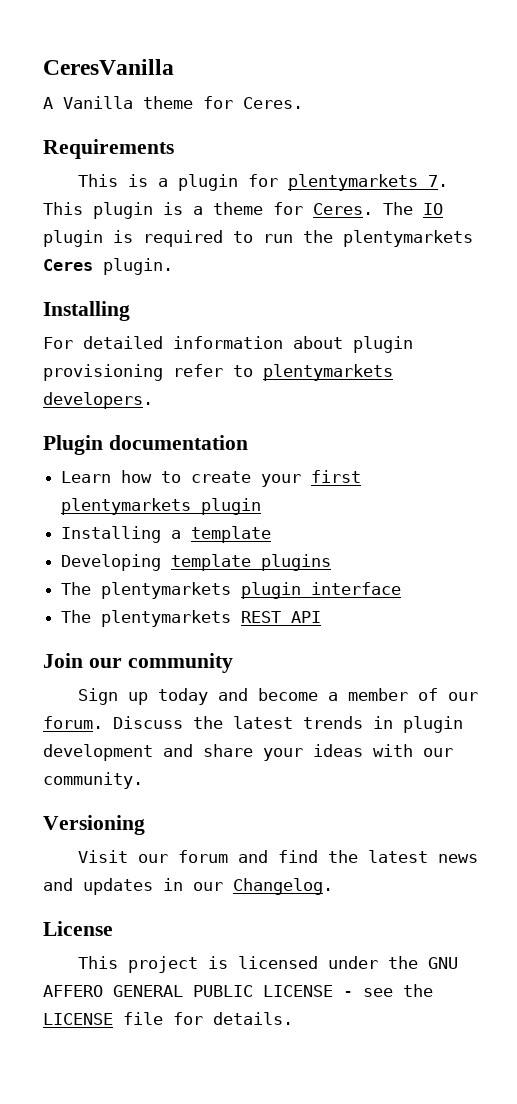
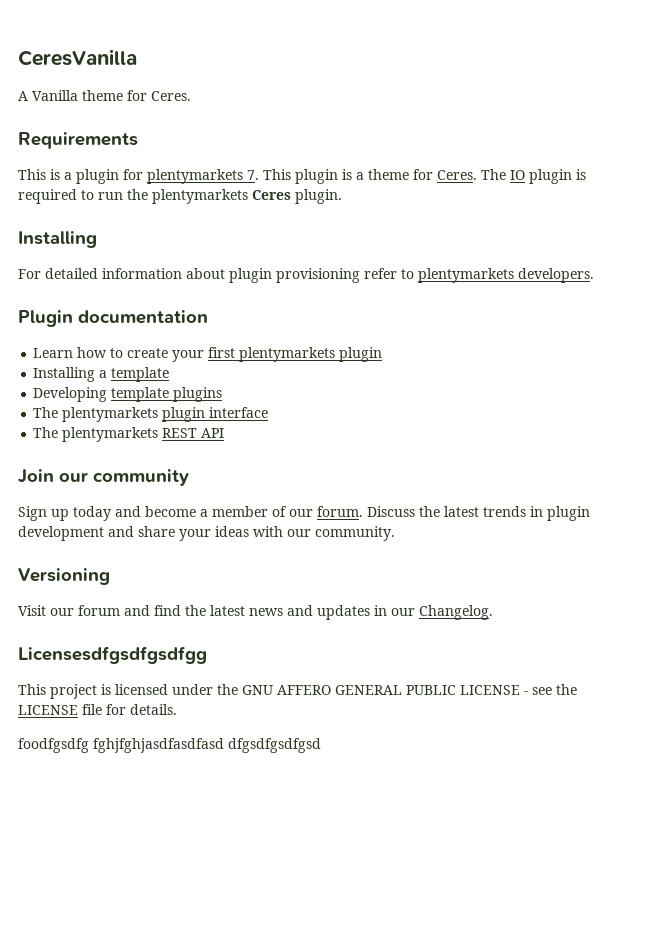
- License
+ Licensesdfgsdfgsdfgg
+ foodfgsdfg fghjfghjasdfasdfasd dfgsdfgsdfgsd

